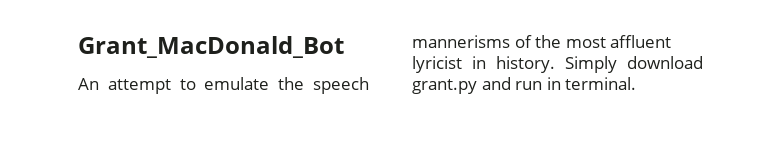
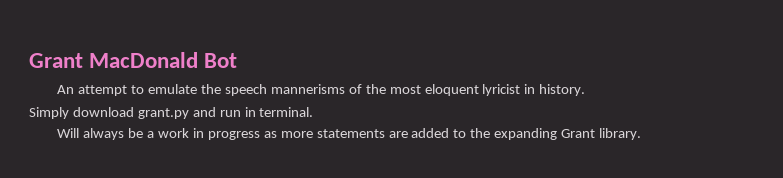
- Grant_MacDonald_Bot
+ Grant MacDonald Bot
- An attempt to emulate the speech mannerisms of the most affluent lyricist in history. Simply download grant.py and run in terminal.
+ An attempt to emulate the speech mannerisms of the most eloquent lyricist in history.
+ Simply download grant.py and run in terminal.
+ Will always be a work in progress as more statements are added to the expanding Grant library.

